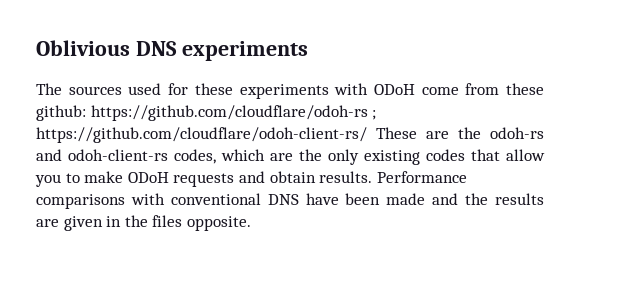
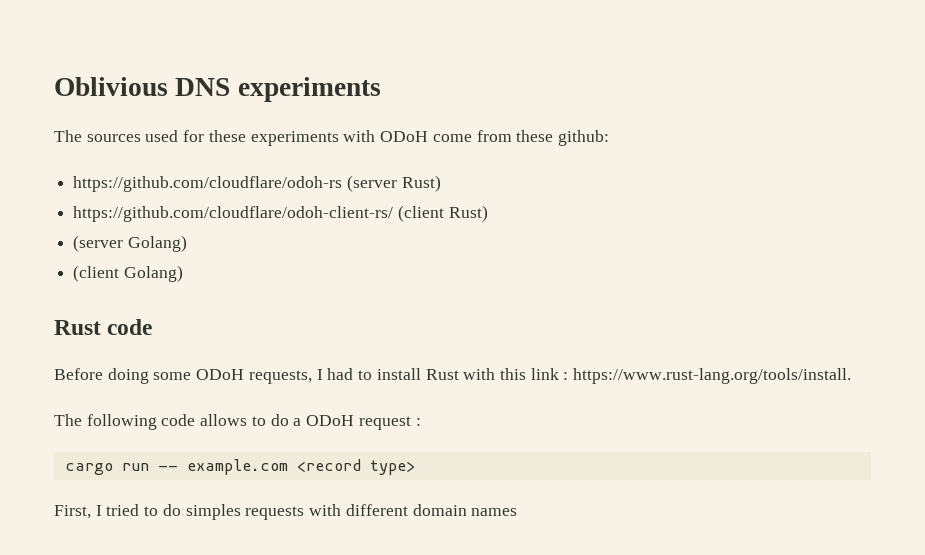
- The sources used for these experiments with ODoH come from these github: https://github.com/cloudflare/odoh-rs ; https://github.com/cloudflare/odoh-client-rs/ These are the odoh-rs and odoh-client-rs codes, which are the only existing codes that allow you to make ODoH requests and obtain results. Performance comparisons with conventional DNS have been made and the results are given in the files opposite.
+ The sources used for these experiments with ODoH come from these github:
+ https://github.com/cloudflare/odoh-rs (server Rust)
+ https://github.com/cloudflare/odoh-client-rs/ (client Rust)
+ (server Golang)
+ (client Golang)
+ Rust code
+ Before doing some ODoH requests, I had to install Rust with this link : https://www.rust-lang.org/tools/install.
+ The following code allows to do a ODoH request :
+ cargo run -- example.com <record type>
+ First, I tried to do simples requests with different domain names

